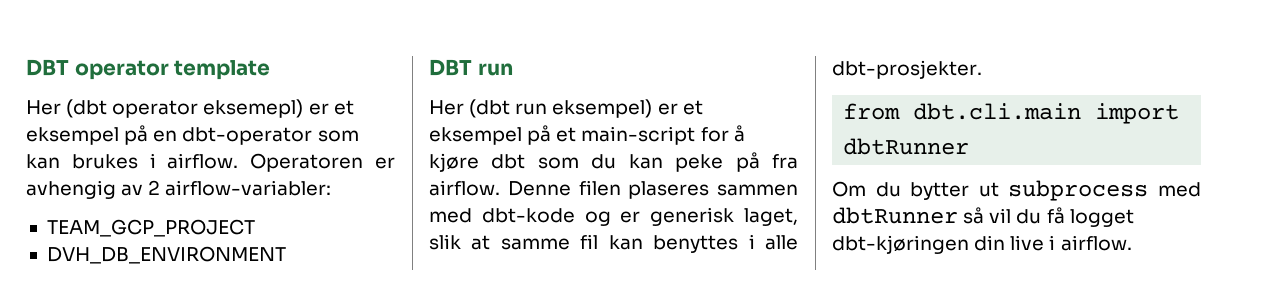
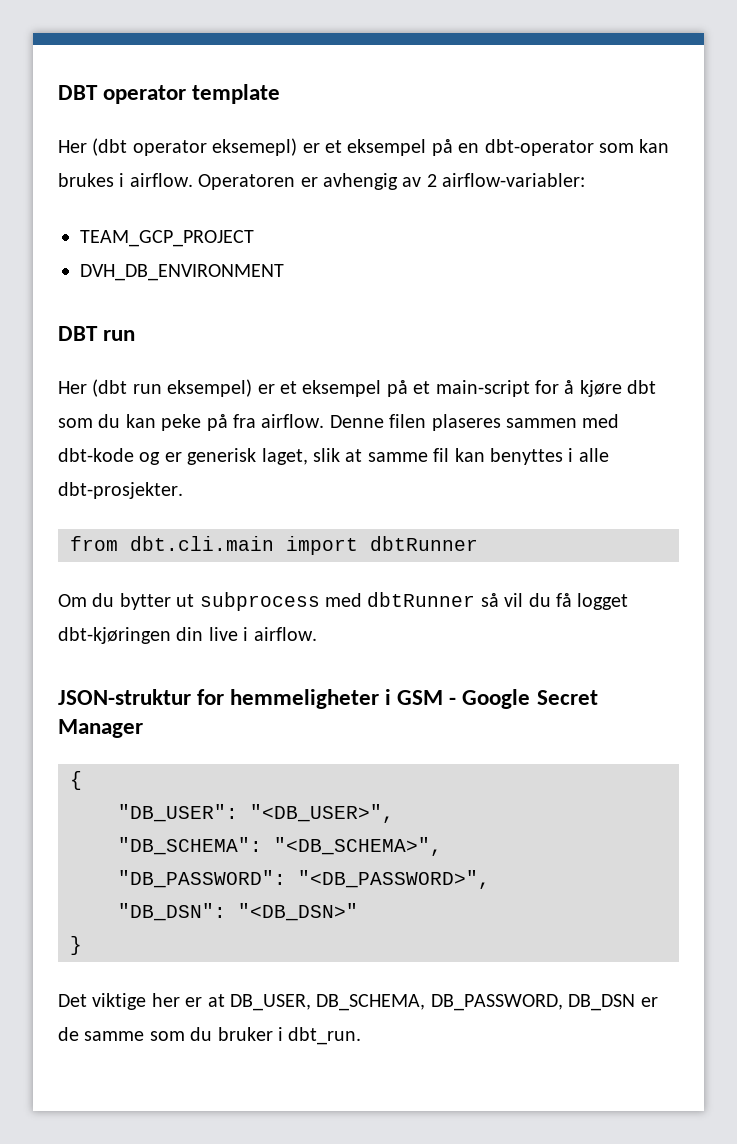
+ JSON-struktur for hemmeligheter i GSM - Google Secret Manager
+ {
+ "DB_USER": "<DB_USER>",
+ "DB_SCHEMA": "<DB_SCHEMA>",
+ "DB_PASSWORD": "<DB_PASSWORD>",
+ "DB_DSN": "<DB_DSN>"
+ }
+ Det viktige her er at DB_USER, DB_SCHEMA, DB_PASSWORD, DB_DSN er de samme som du bruker i dbt_run.

